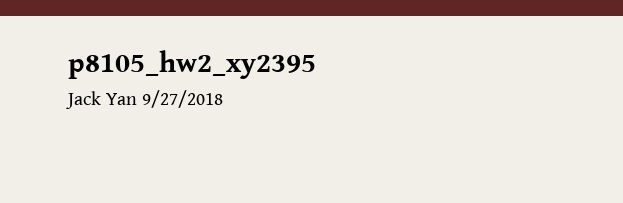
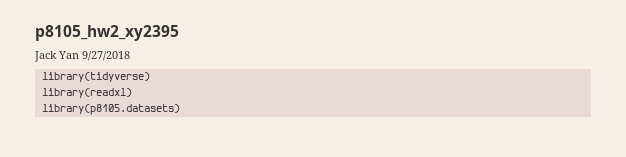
+ library(tidyverse)
+ library(readxl)
+ library(p8105.datasets)

